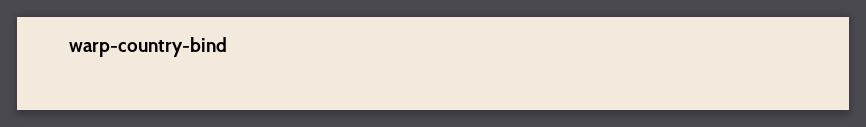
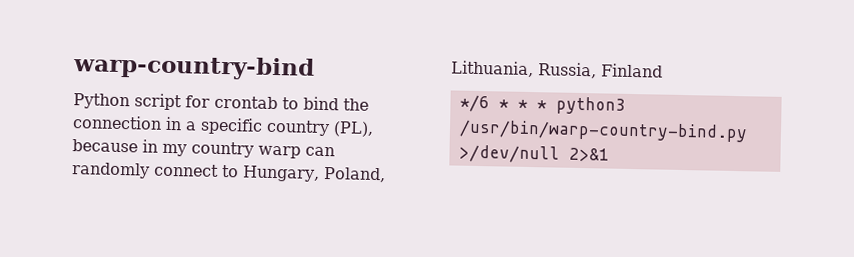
+ Python script for crontab to bind the connection in a specific country (PL), because in my country warp can randomly connect to Hungary, Poland, Lithuania, Russia, Finland
+ */6 * * * python3 /usr/bin/warp-country-bind.py >/dev/null 2>&1

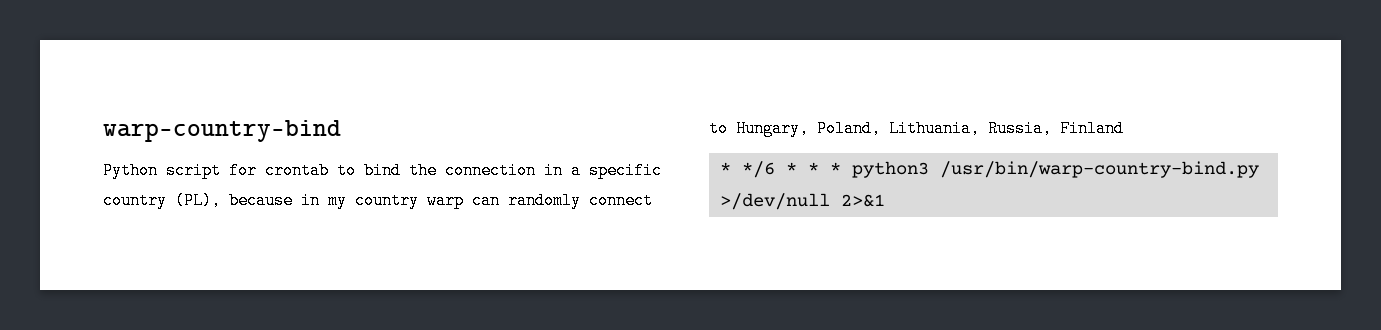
- */6 * * * python3 /usr/bin/warp-country-bind.py >/dev/null 2>&1
+ * */6 * * * python3 /usr/bin/warp-country-bind.py >/dev/null 2>&1

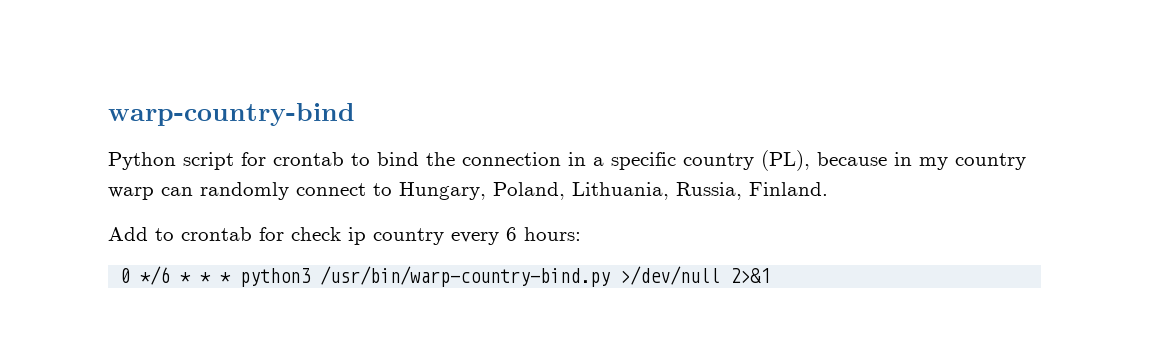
- Python script for crontab to bind the connection in a specific country (PL), because in my country warp can randomly connect to Hungary, Poland, Lithuania, Russia, Finland
- * */6 * * * python3 /usr/bin/warp-country-bind.py >/dev/null 2>&1
+ Python script for crontab to bind the connection in a specific country (PL), because in my country warp can randomly connect to Hungary, Poland, Lithuania, Russia, Finland.
+ Add to crontab for check ip country every 6 hours:
+ 0 */6 * * * python3 /usr/bin/warp-country-bind.py >/dev/null 2>&1

